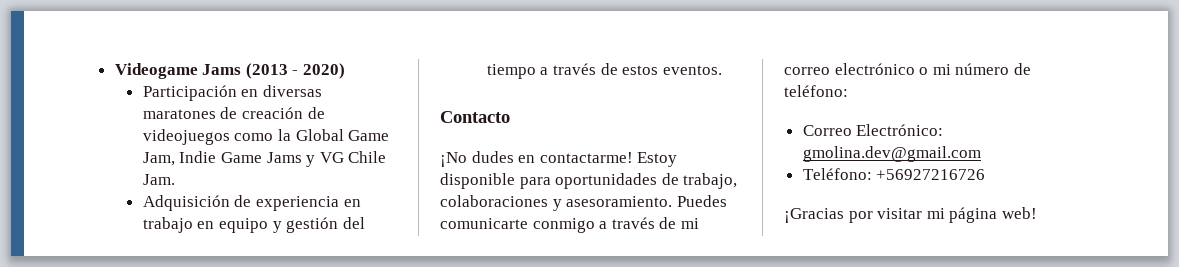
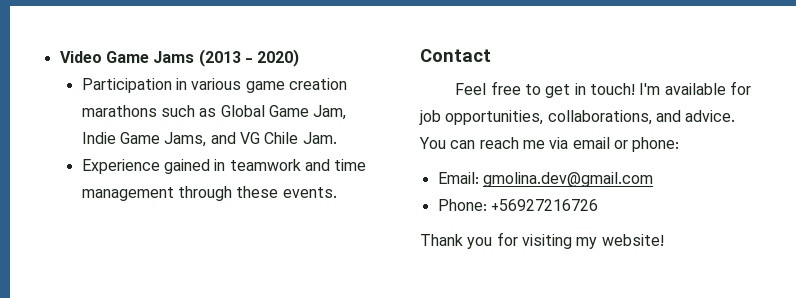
- Videogame Jams (2013 - 2020)
+ Video Game Jams (2013 - 2020)
- Participación en diversas maratones de creación de videojuegos como la Global Game Jam, Indie Game Jams y VG Chile Jam.
+ Participation in various game creation marathons such as Global Game Jam, Indie Game Jams, and VG Chile Jam.
- Adquisición de experiencia en trabajo en equipo y gestión del tiempo a través de estos eventos.
- Contacto
- ¡No dudes en contactarme! Estoy disponible para oportunidades de trabajo, colaboraciones y asesoramiento. Puedes comunicarte conmigo a través de mi correo electrónico o mi número de teléfono:
- Correo Electrónico: gmolina.dev@gmail.com
+ Experience gained in teamwork and time management through these events.
+ Contact
+ Feel free to get in touch! I'm available for job opportunities, collaborations, and advice. You can reach me via email or phone:
+ Email: gmolina.dev@gmail.com
- Teléfono: +56927216726
+ Phone: +56927216726
- ¡Gracias por visitar mi página web!
+ Thank you for visiting my website!

